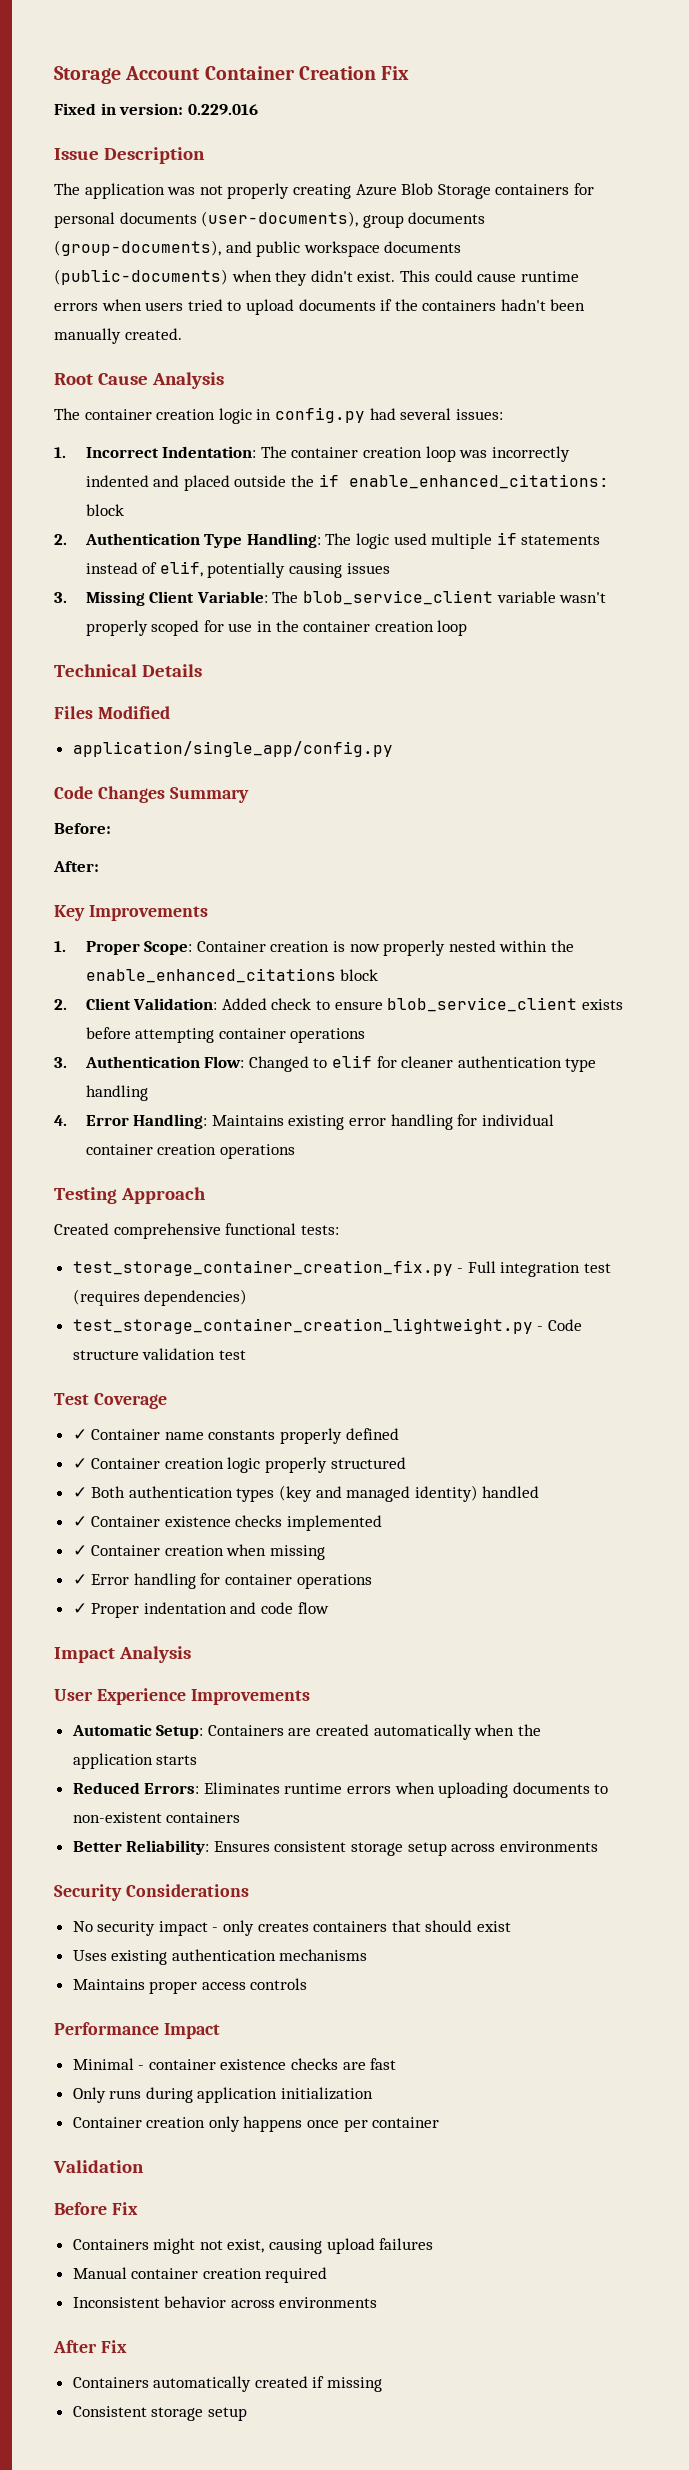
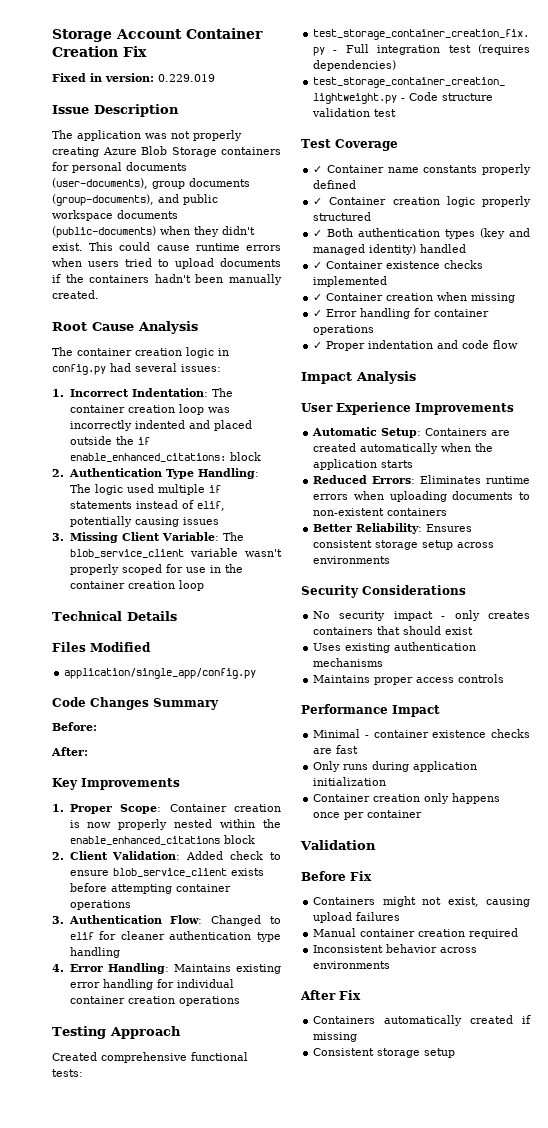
- Fixed in version: 0.229.016
+ Fixed in version: 0.229.019

